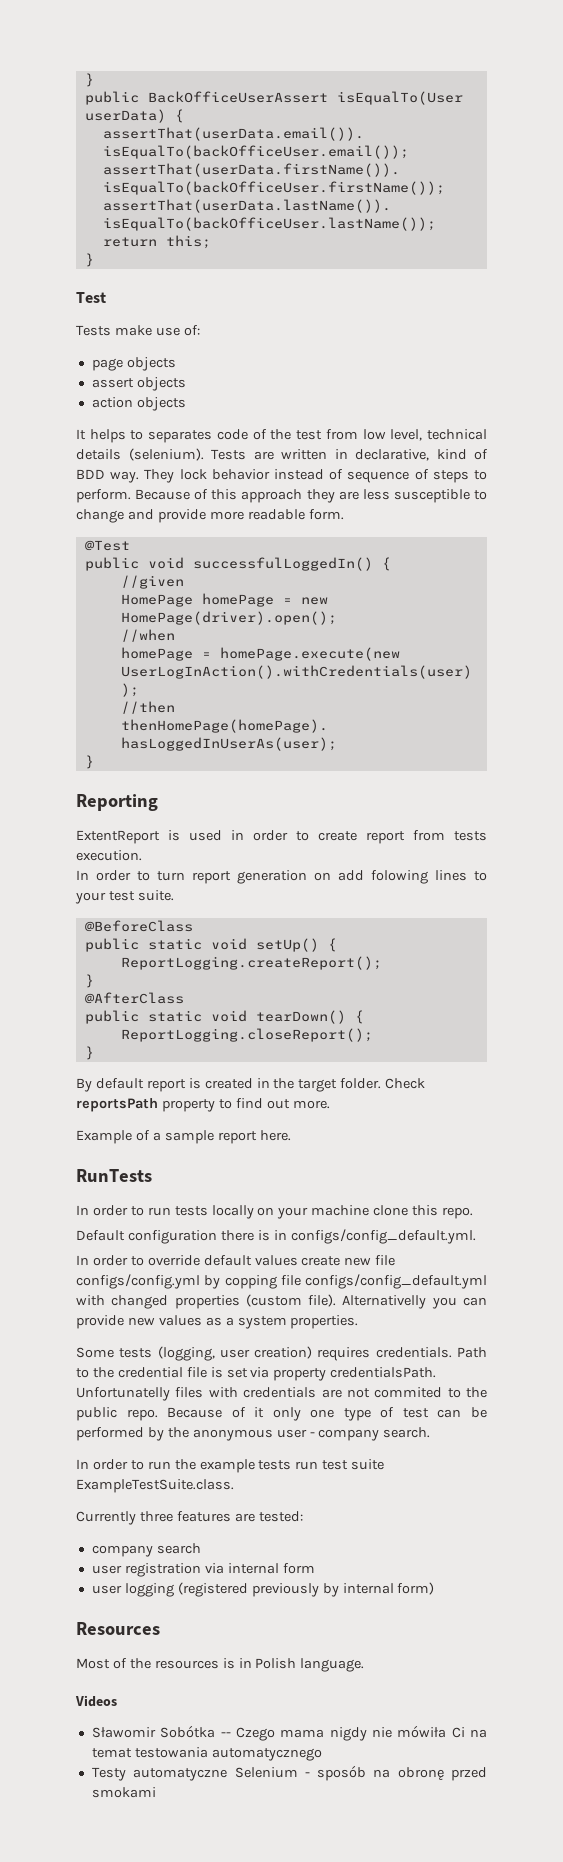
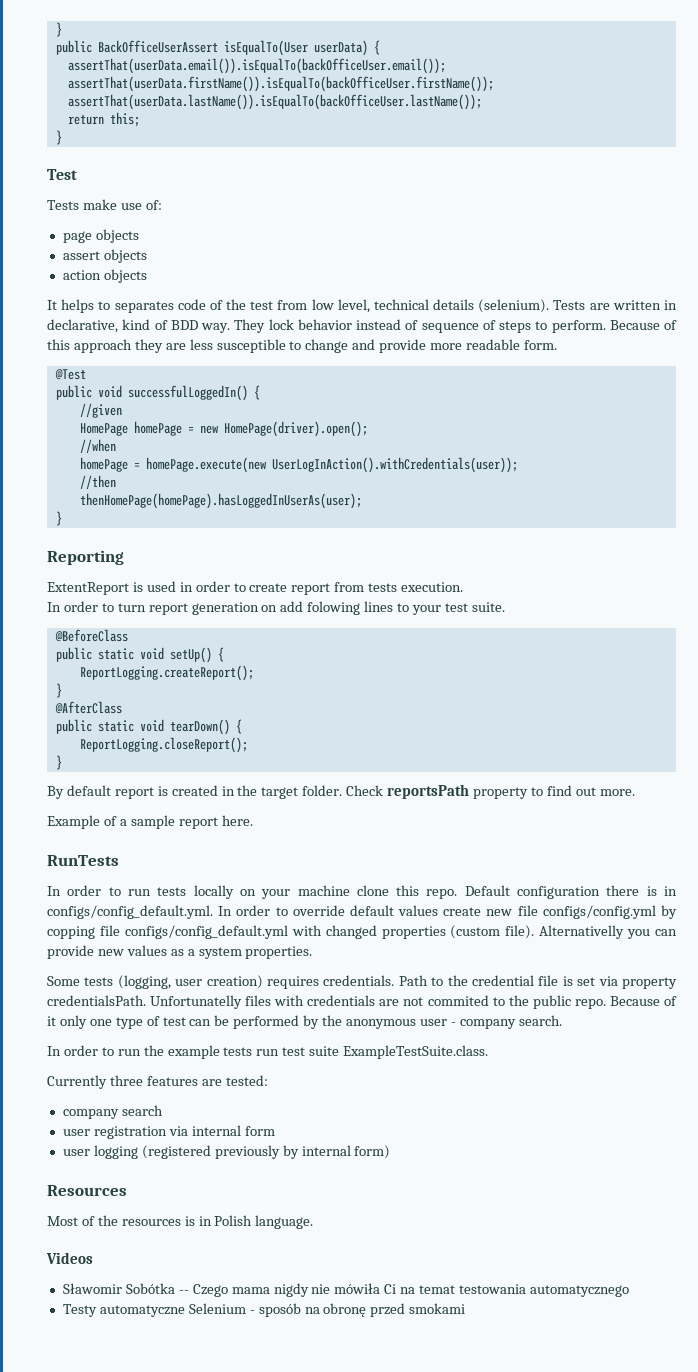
- In order to run tests locally on your machine clone this repo.
- Default configuration there is in configs/config_default.yml.
- In order to override default values create new file configs/config.yml by copping file configs/config_default.yml with changed properties (custom file).
+ In order to run tests locally on your machine clone this repo. Default configuration there is in configs/config_default.yml. In order to override default values create new file configs/config.yml by copping file configs/config_default.yml with changed properties (custom file).

